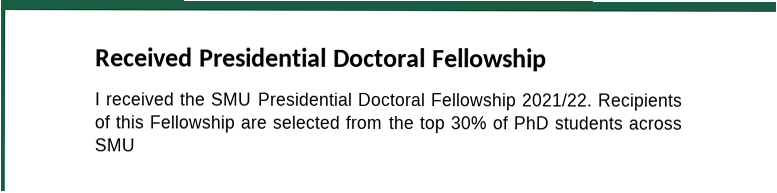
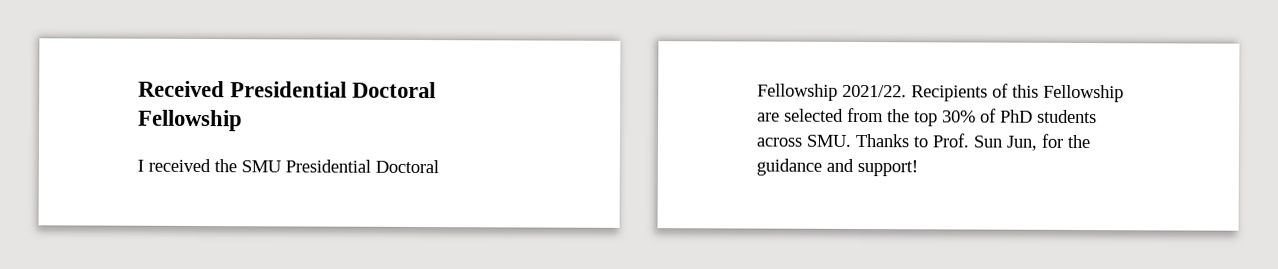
- Recipients of this Fellowship are selected from the top 30% of PhD students across SMU
+ Recipients of this Fellowship are selected from the top 30% of PhD students across SMU. Thanks to Prof. Sun Jun, for the guidance and support!

